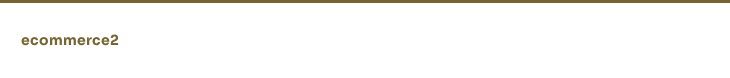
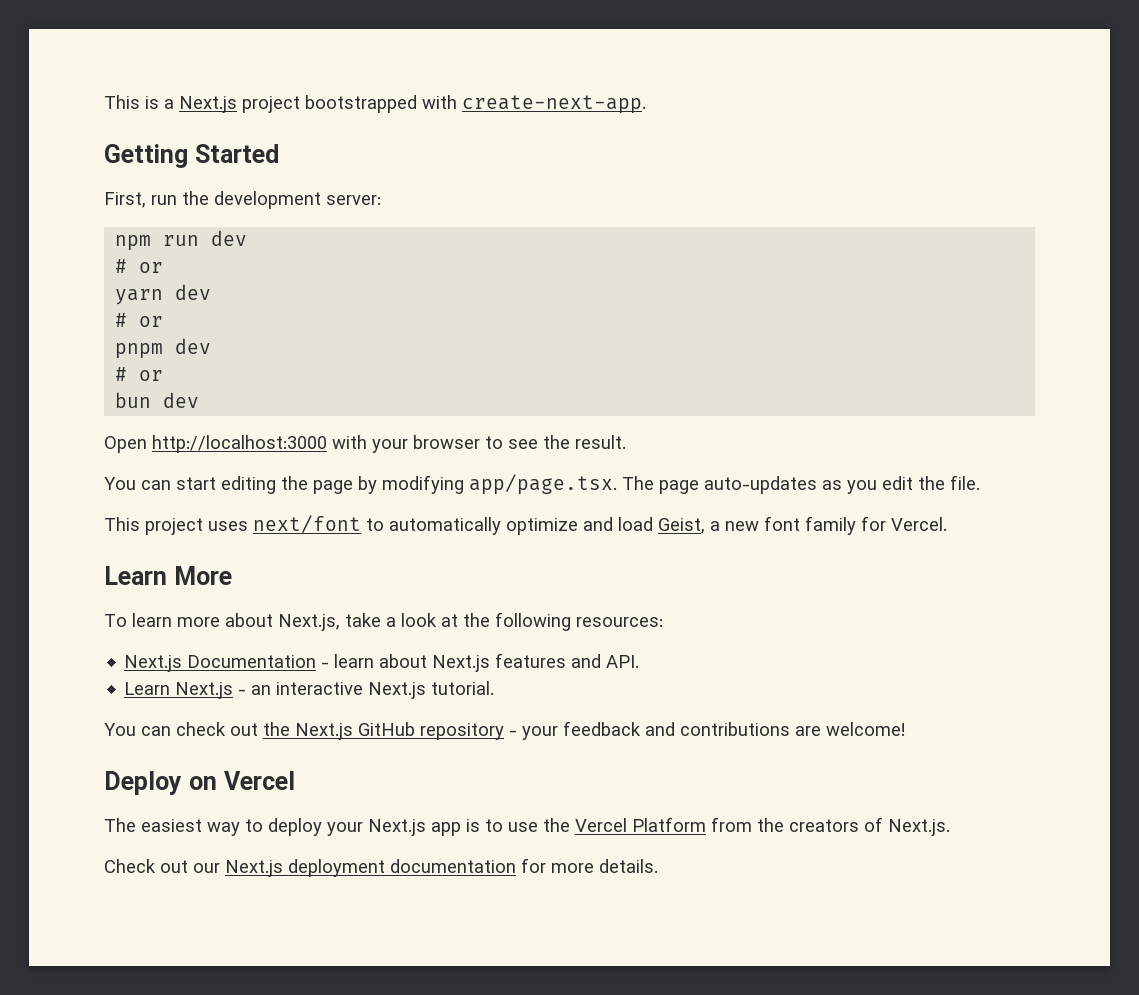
- ecommerce2
+ This is a Next.js project bootstrapped with create-next-app.
+ Getting Started
+ First, run the development server:
+ npm run dev
+ # or
+ yarn dev
+ # or
+ pnpm dev
+ # or
+ bun dev
+ Open http://localhost:3000 with your browser to see the result.
+ You can start editing the page by modifying app/page.tsx. The page auto-updates as you edit the file.
+ This project uses next/font to automatically optimize and load Geist, a new font family for Vercel.
+ Learn More
+ To learn more about Next.js, take a look at the following resources:
+ Next.js Documentation - learn about Next.js features and API.
+ Learn Next.js - an interactive Next.js tutorial.
+ You can check out the Next.js GitHub repository - your feedback and contributions are welcome!
+ Deploy on Vercel
+ The easiest way to deploy your Next.js app is to use the Vercel Platform from the creators of Next.js.
+ Check out our Next.js deployment documentation for more details.

